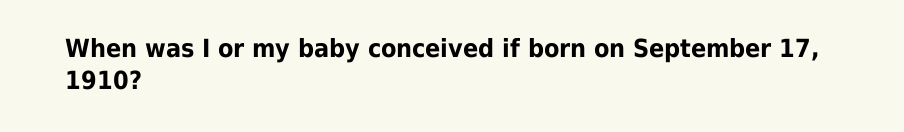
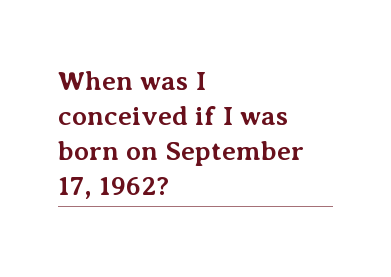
- When was I or my baby conceived if born on September 17, 1910?
+ When was I conceived if I was born on September 17, 1962?

